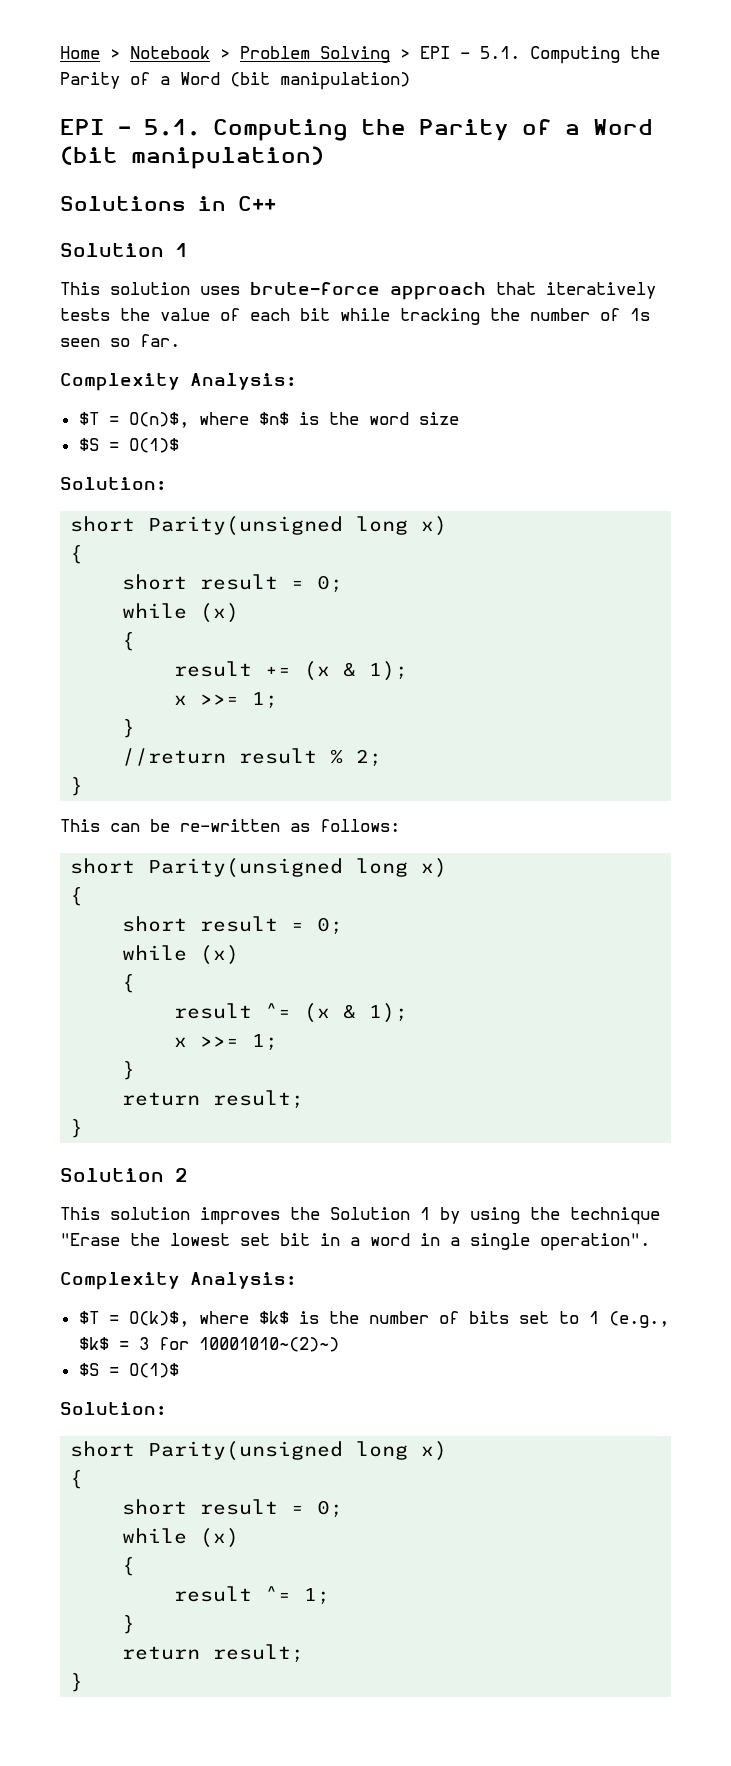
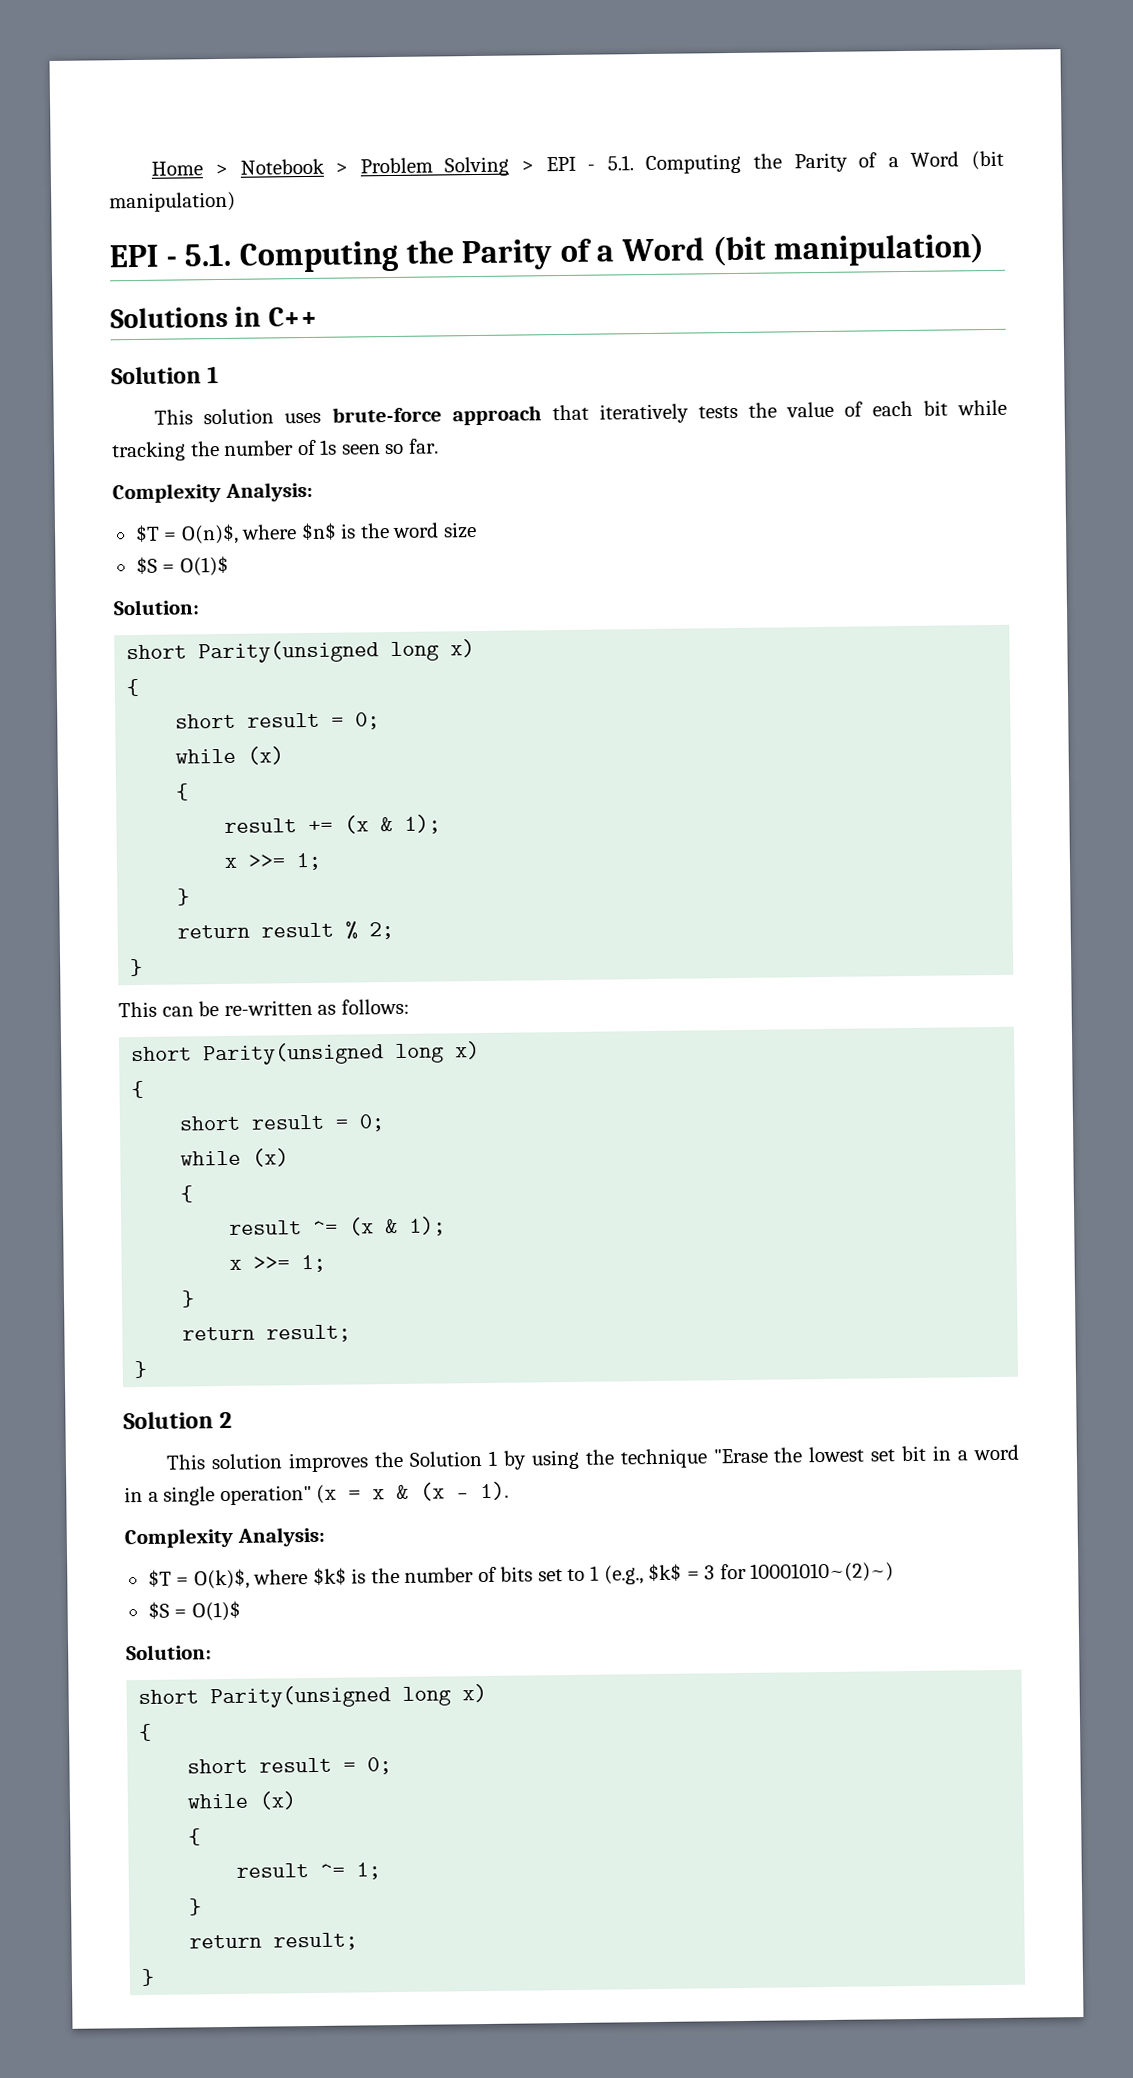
- //return result % 2;
+ return result % 2;
- This solution improves the Solution 1 by using the technique "Erase the lowest set bit in a word in a single operation".
+ This solution improves the Solution 1 by using the technique "Erase the lowest set bit in a word in a single operation" (x = x & (x - 1).

